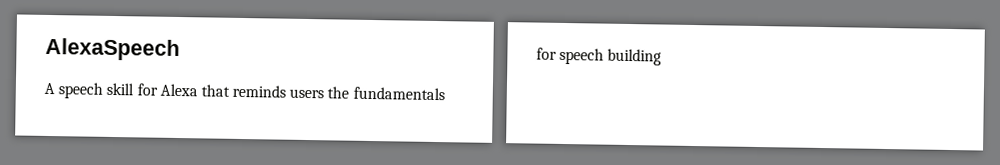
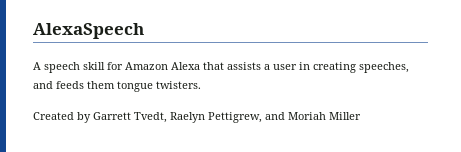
- A speech skill for Alexa that reminds users the fundamentals for speech building
+ A speech skill for Amazon Alexa that assists a user in creating speeches, and feeds them tongue twisters.
+ Created by Garrett Tvedt, Raelyn Pettigrew, and Moriah Miller

